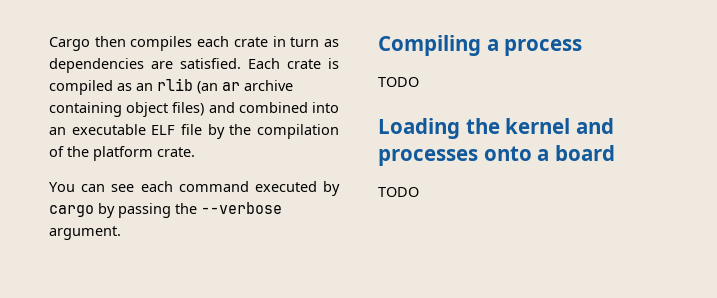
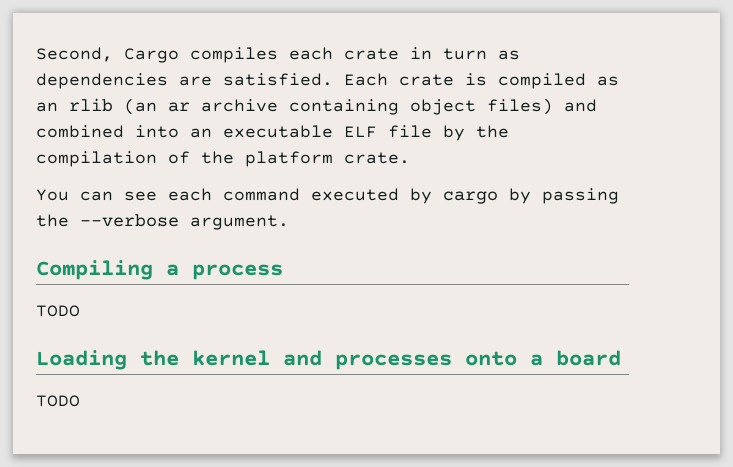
- Cargo then compiles each crate in turn as dependencies are satisfied.
+ Second, Cargo compiles each crate in turn as dependencies are satisfied.

